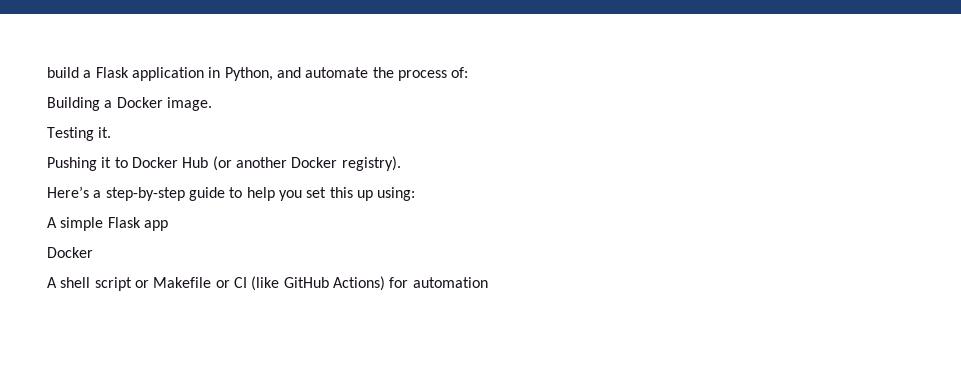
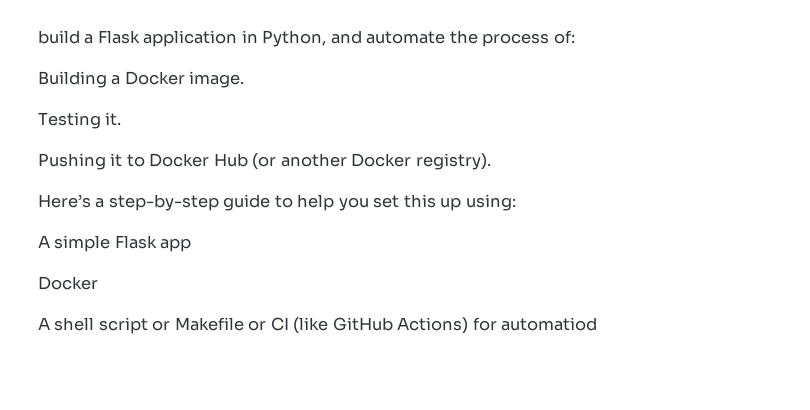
- A shell script or Makefile or CI (like GitHub Actions) for automation
+ A shell script or Makefile or CI (like GitHub Actions) for automatiod

